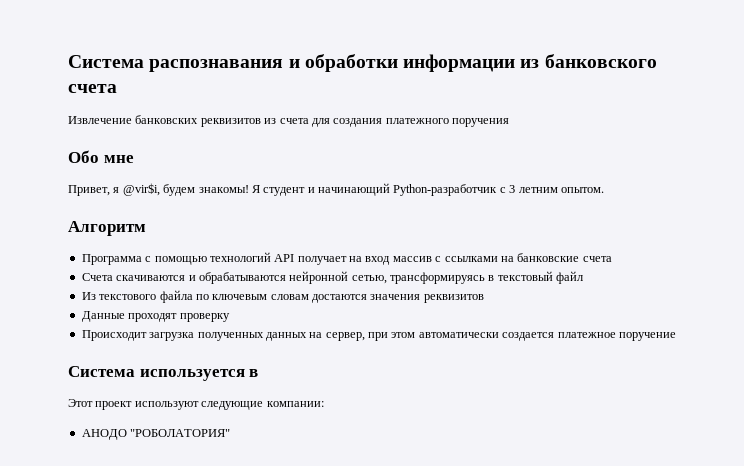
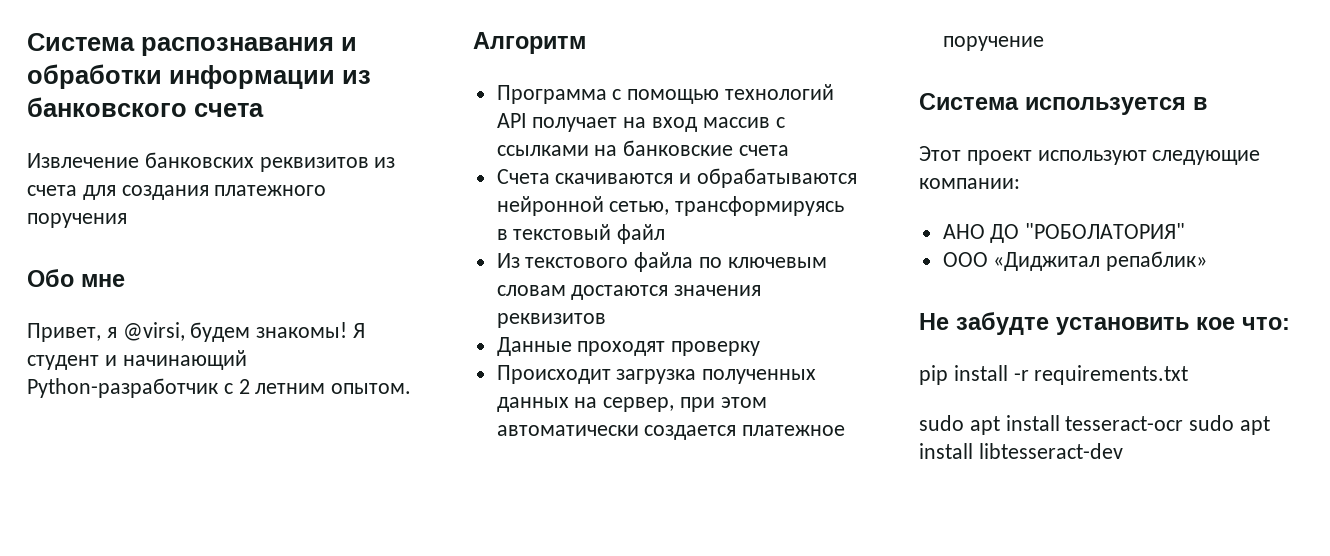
- Привет, я @vir$i, будем знакомы!
+ Привет, я @virsi, будем знакомы!
- Я студент и начинающий Python-разработчик с 3 летним опытом.
+ Я студент и начинающий Python-разработчик с 2 летним опытом.
- АНОДО "РОБОЛАТОРИЯ"
+ АНО ДО "РОБОЛАТОРИЯ"
+ ООО «Диджитал репаблик»
+ Не забудте установить кое что:
+ pip install -r requirements.txt
+ sudo apt install tesseract-ocr sudo apt install libtesseract-dev

